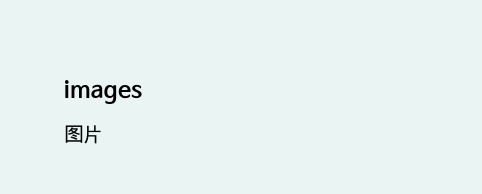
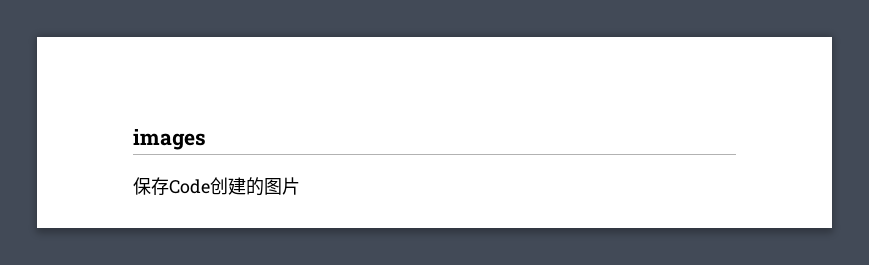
- 图片
+ 保存Code创建的图片

